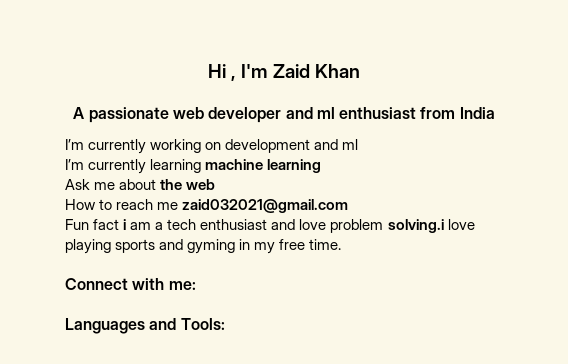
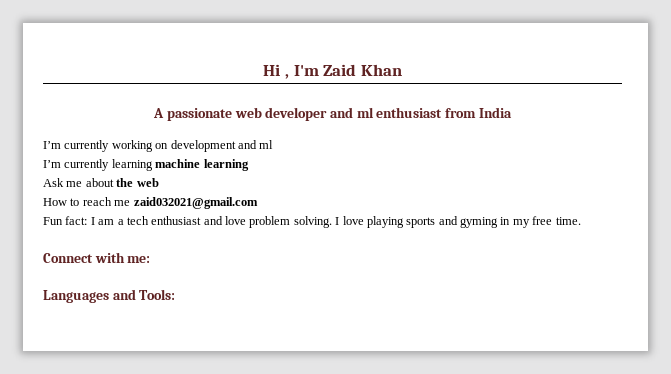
- Fun fact i am a tech enthusiast and love problem solving.i love playing sports and gyming in my free time.
+ Fun fact: I am a tech enthusiast and love problem solving. I love playing sports and gyming in my free time.

